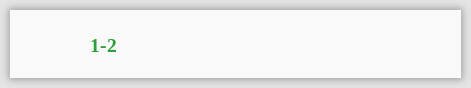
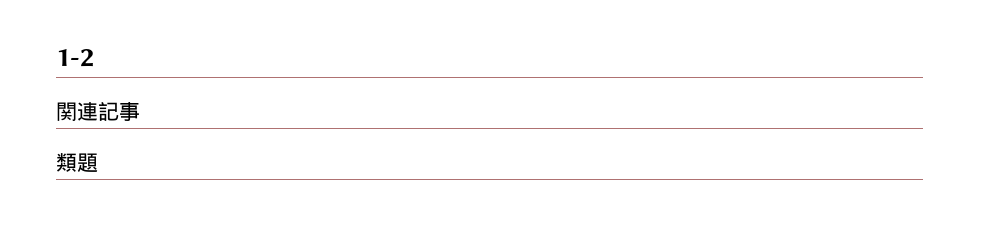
+ 関連記事
+ 類題

